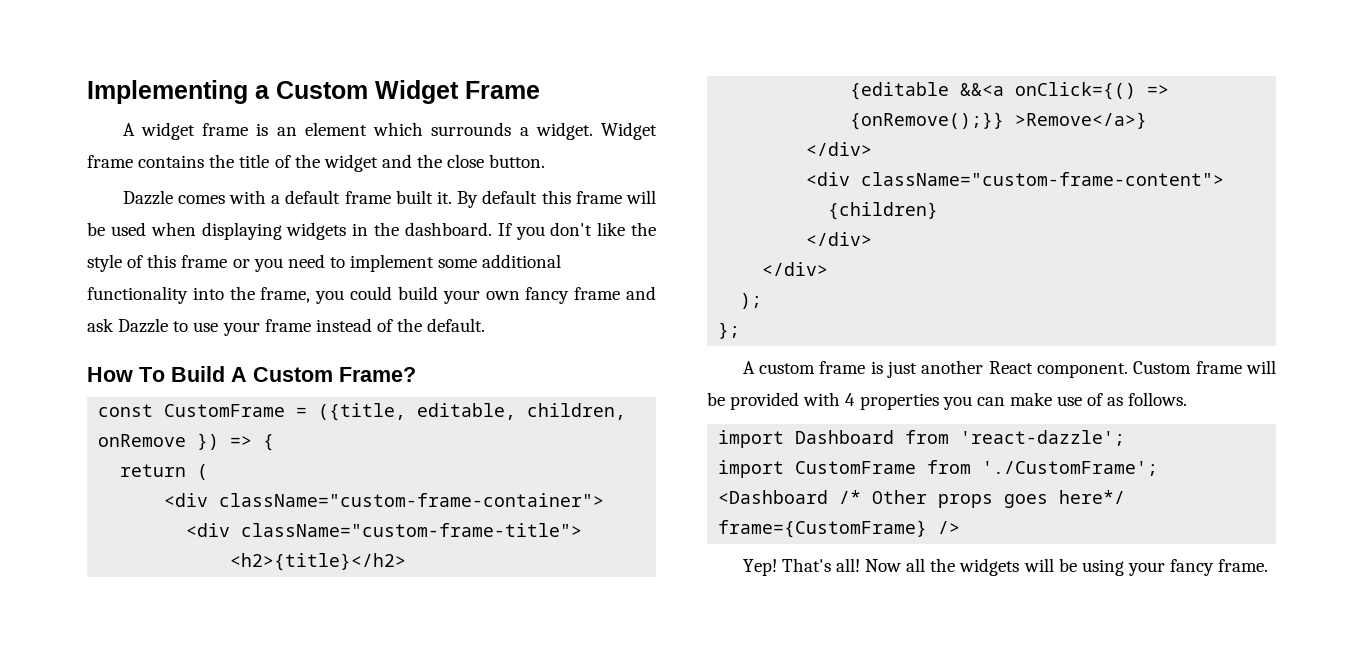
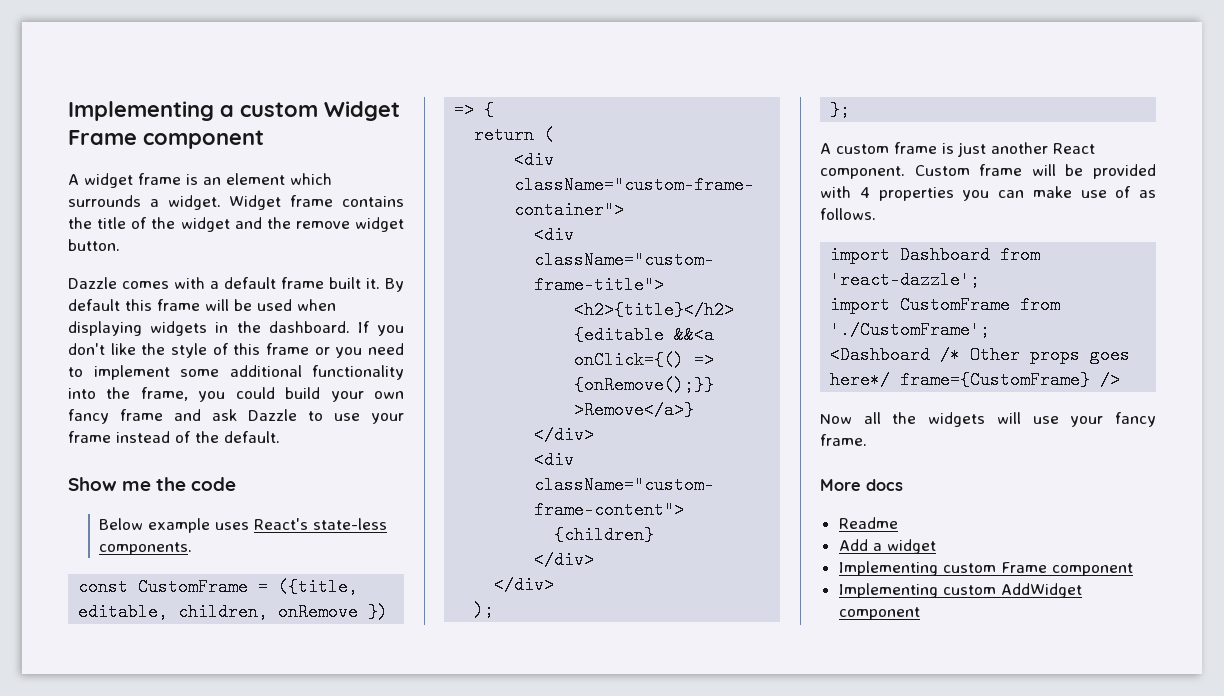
- Implementing a Custom Widget Frame
+ Implementing a custom Widget Frame component
- Widget frame contains the title of the widget and the close button.
+ Widget frame contains the title of the widget and the remove widget button.
- How To Build A Custom Frame?
+ Show me the code
+ Below example uses React's state-less components.
- Yep! That's all! Now all the widgets will be using your fancy frame.
+ Now all the widgets will use your fancy frame.
+ More docs
+ Readme
+ Add a widget
+ Implementing custom Frame component
+ Implementing custom AddWidget component

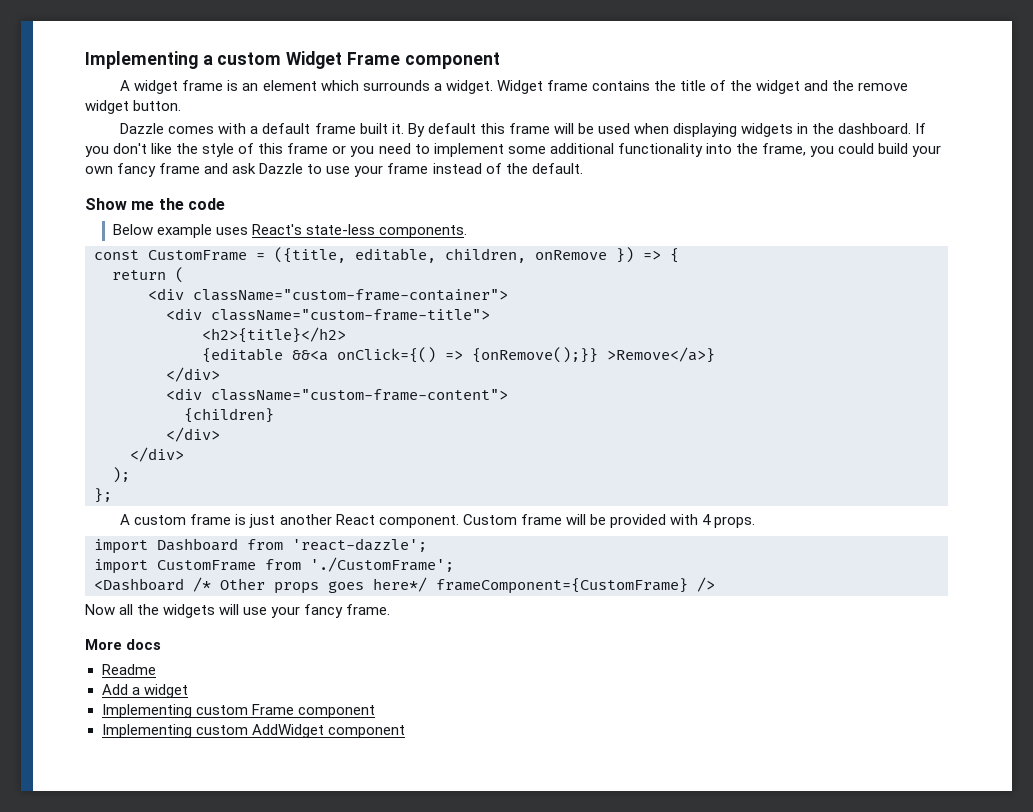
- Custom frame will be provided with 4 properties you can make use of as follows.
+ Custom frame will be provided with 4 props.
- <Dashboard /* Other props goes here*/ frame={CustomFrame} />
+ <Dashboard /* Other props goes here*/ frameComponent={CustomFrame} />

